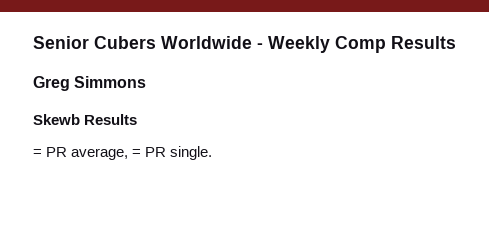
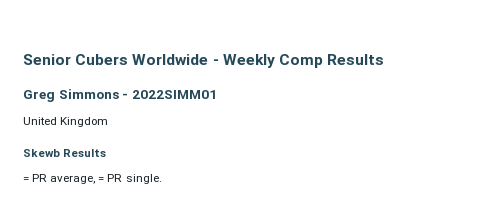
- Greg Simmons
+ Greg Simmons - 2022SIMM01
+ United Kingdom

